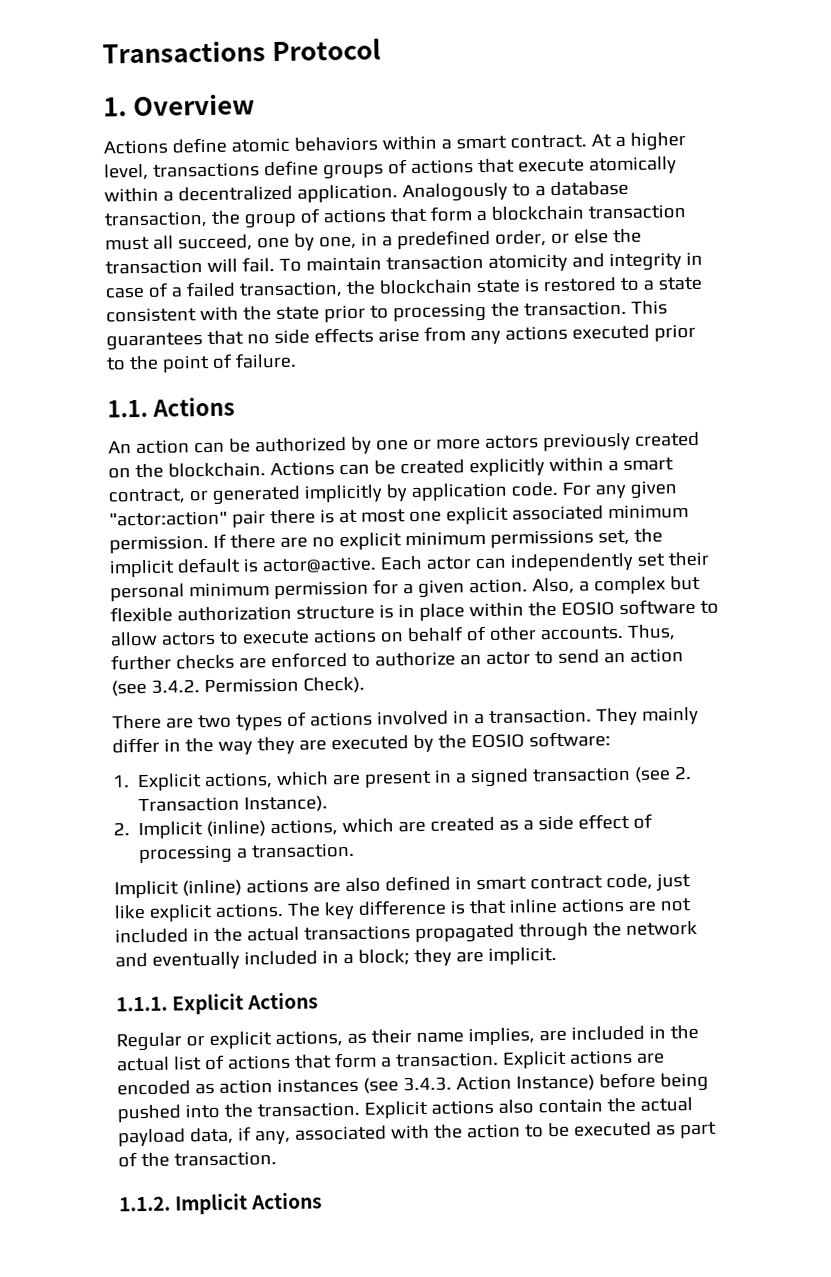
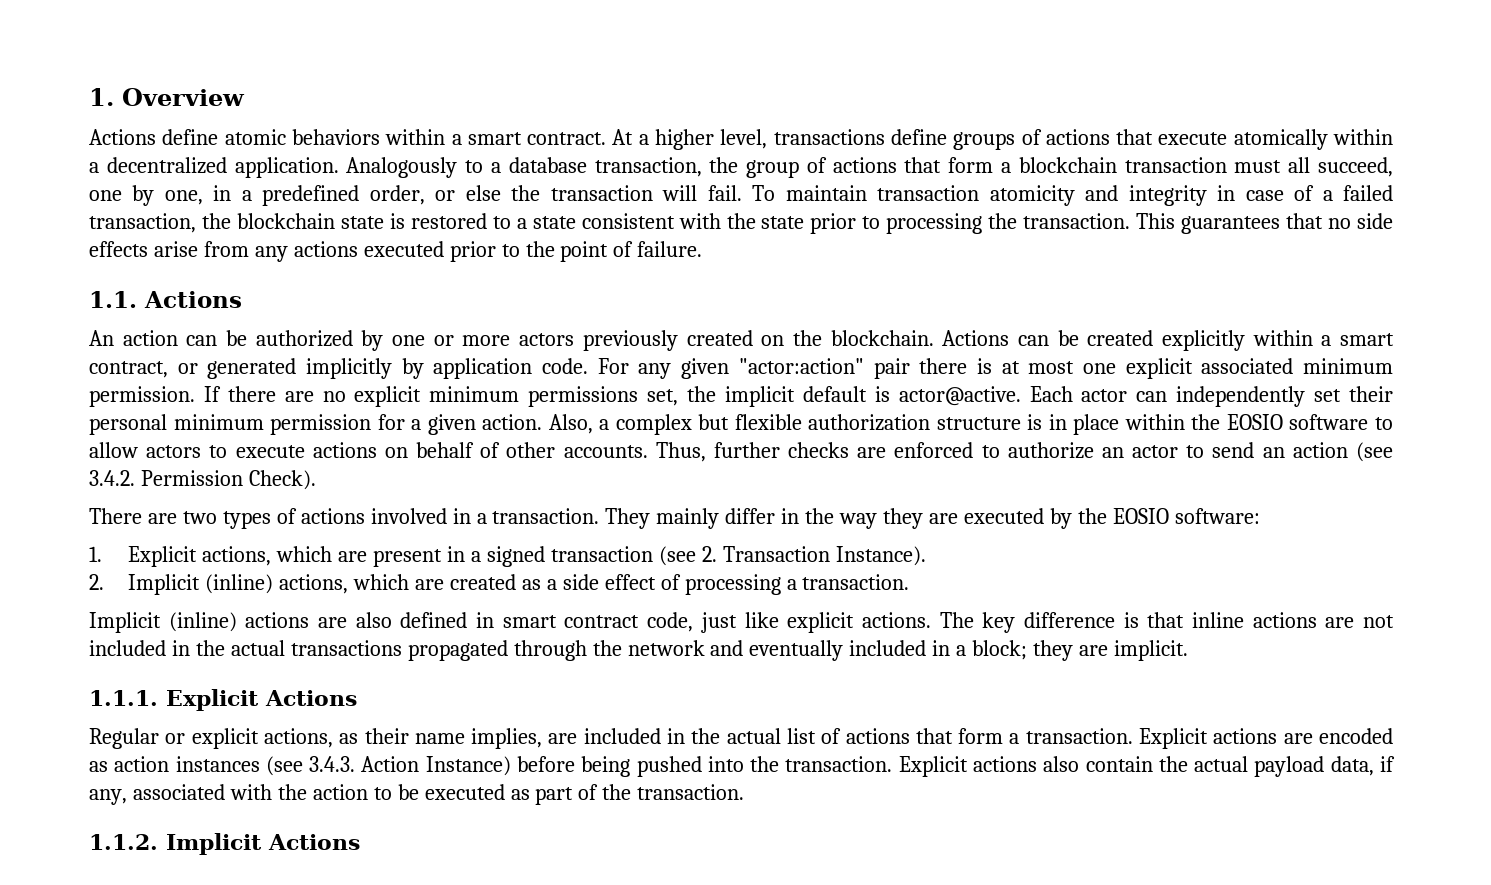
- Transactions Protocol

